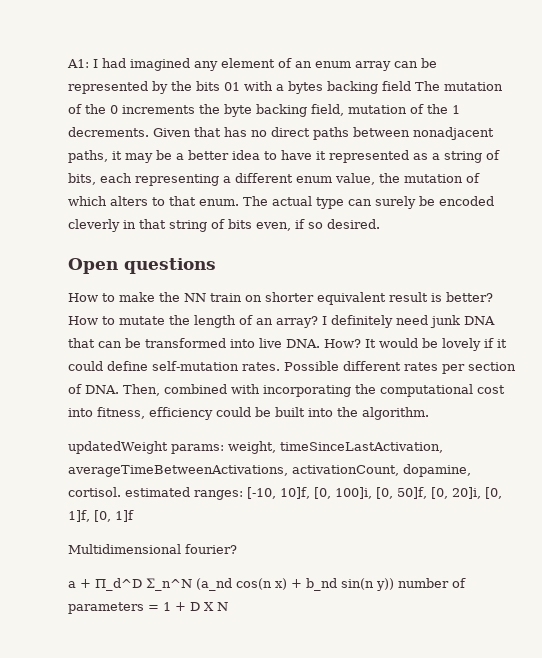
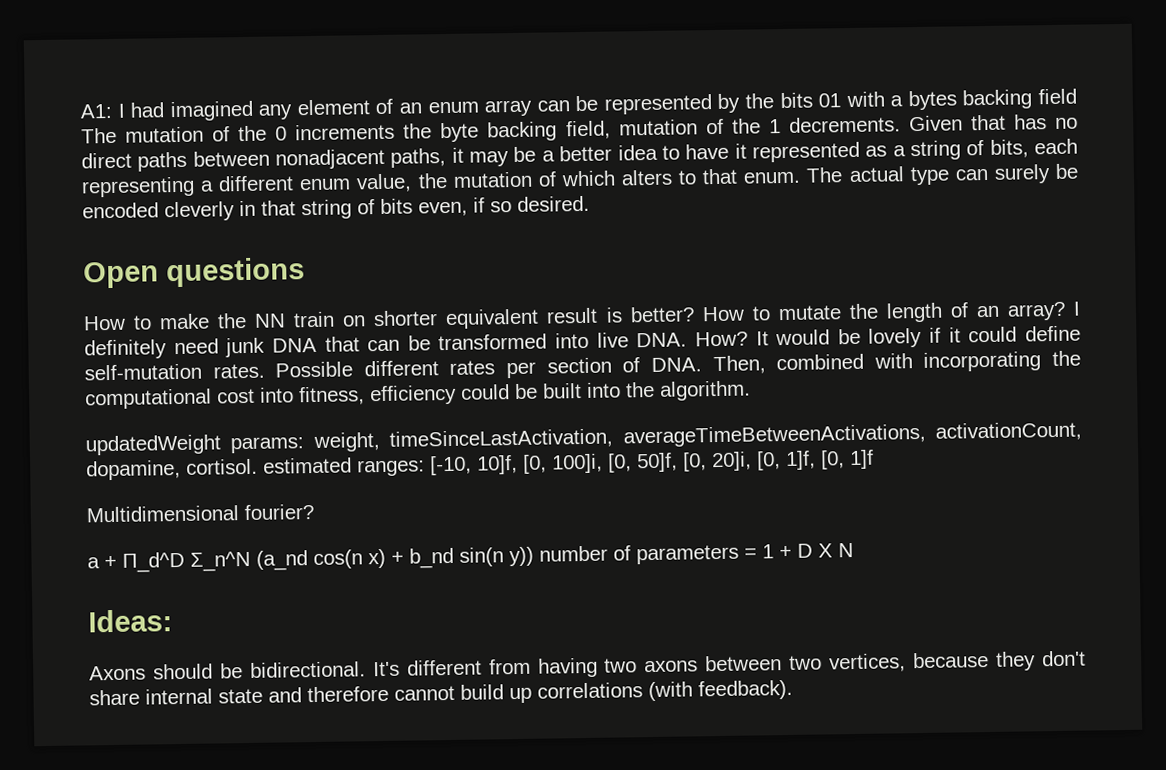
+ Ideas:
+ Axons should be bidirectional. It's different from having two axons between two vertices, because they don't share internal state and therefore cannot build up correlations (with feedback).

